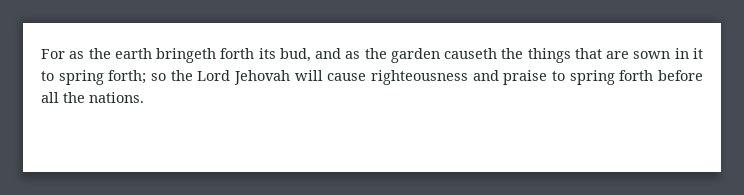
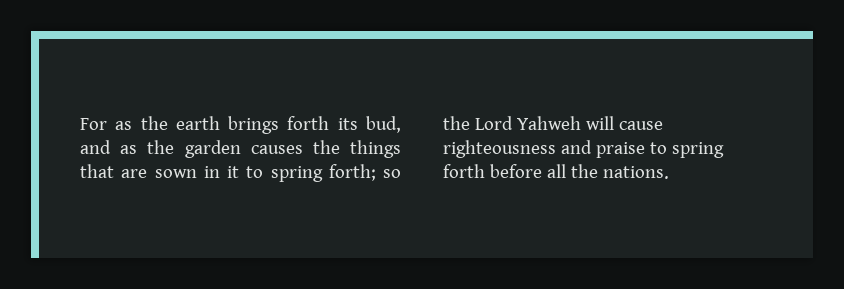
- For as the earth bringeth forth its bud, and as the garden causeth the things that are sown in it to spring forth; so the Lord Jehovah will cause righteousness and praise to spring forth before all the nations.
+ For as the earth brings forth its bud, and as the garden causes the things that are sown in it to spring forth; so the Lord Yahweh will cause righteousness and praise to spring forth before all the nations.

